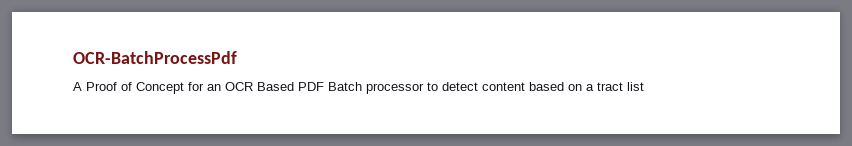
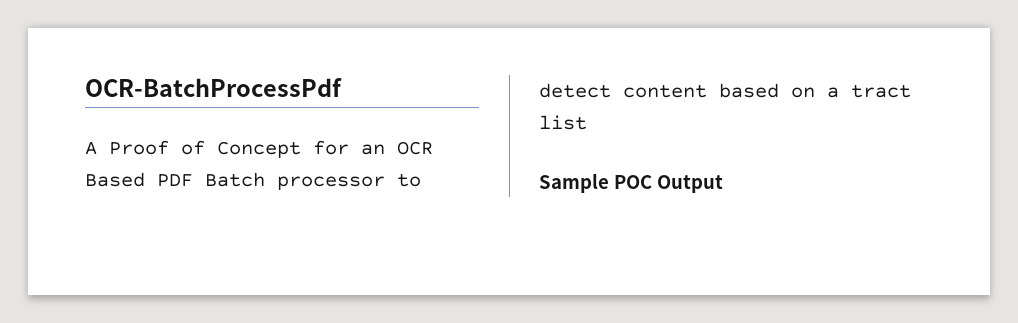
+ Sample POC Output

